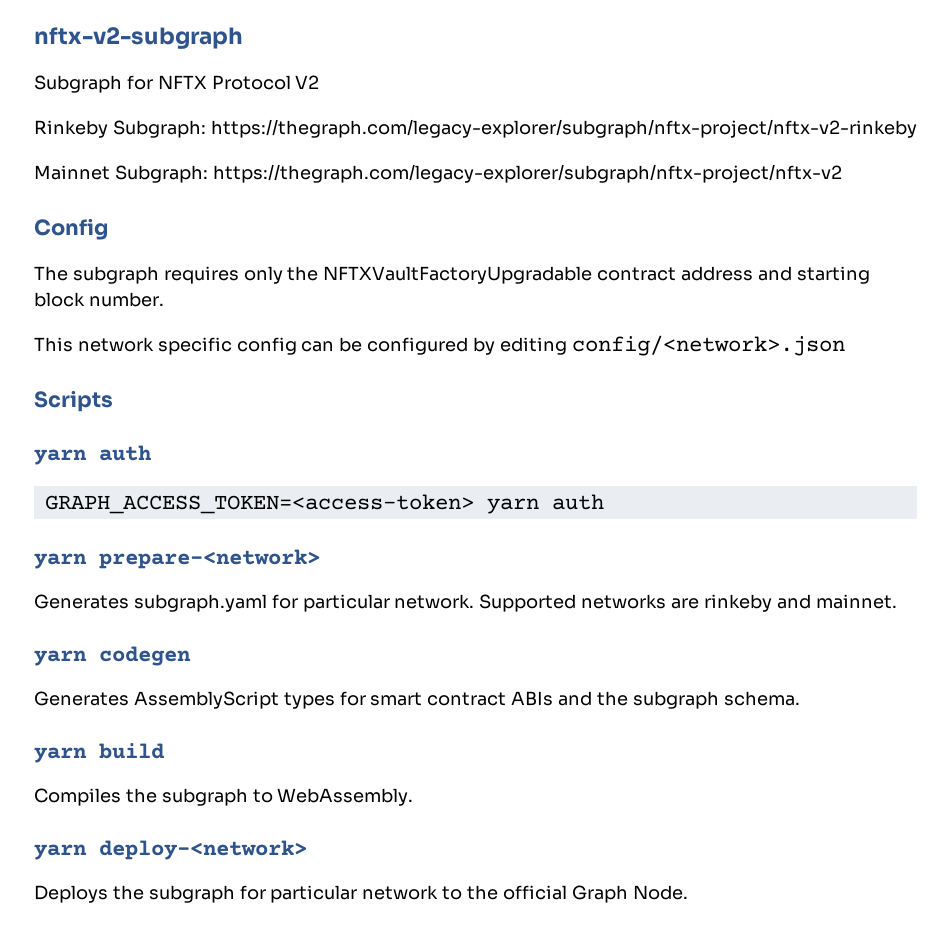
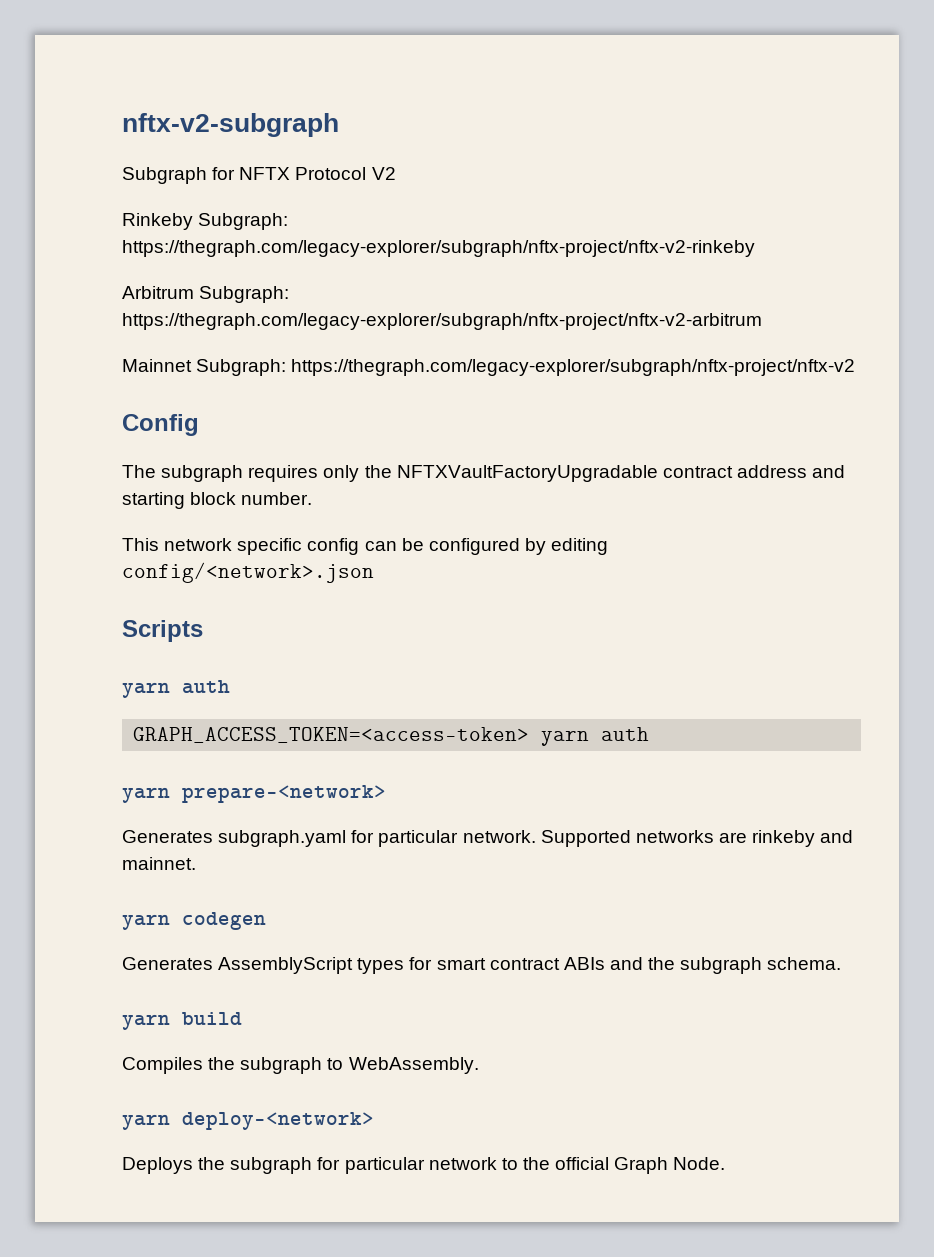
+ Arbitrum Subgraph: https://thegraph.com/legacy-explorer/subgraph/nftx-project/nftx-v2-arbitrum

